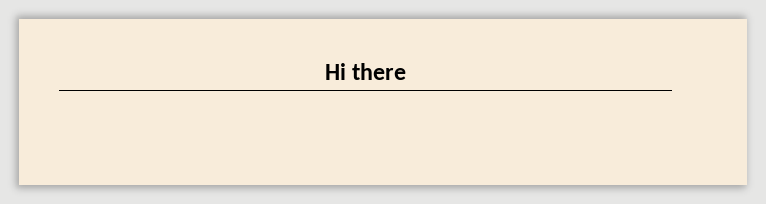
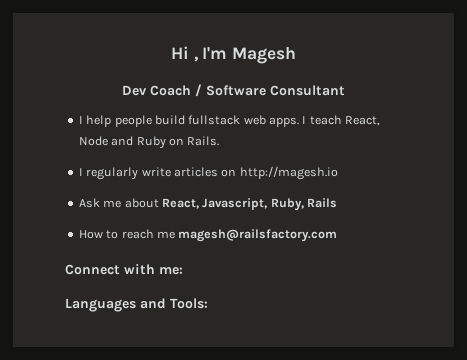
- Hi there
+ Hi , I'm Magesh
+ Dev Coach / Software Consultant
+ I help people build fullstack web apps. I teach React, Node and Ruby on Rails.
+ I regularly write articles on http://magesh.io
+ Ask me about React, Javascript, Ruby, Rails
+ How to reach me magesh@railsfactory.com
+ Connect with me:
+ Languages and Tools:

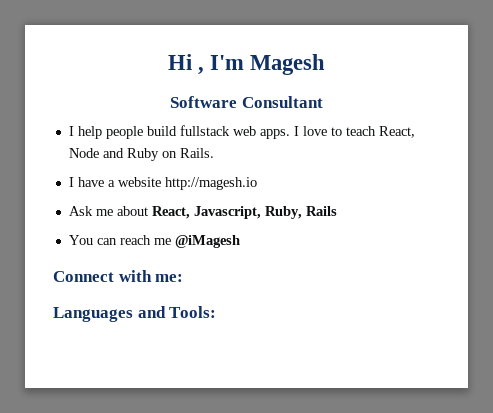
- Dev Coach / Software Consultant
+ Software Consultant
- I teach React, Node and Ruby on Rails.
+ I love to teach React, Node and Ruby on Rails.
- I regularly write articles on http://magesh.io
+ I have a website http://magesh.io
- How to reach me magesh@railsfactory.com
+ You can reach me @iMagesh

